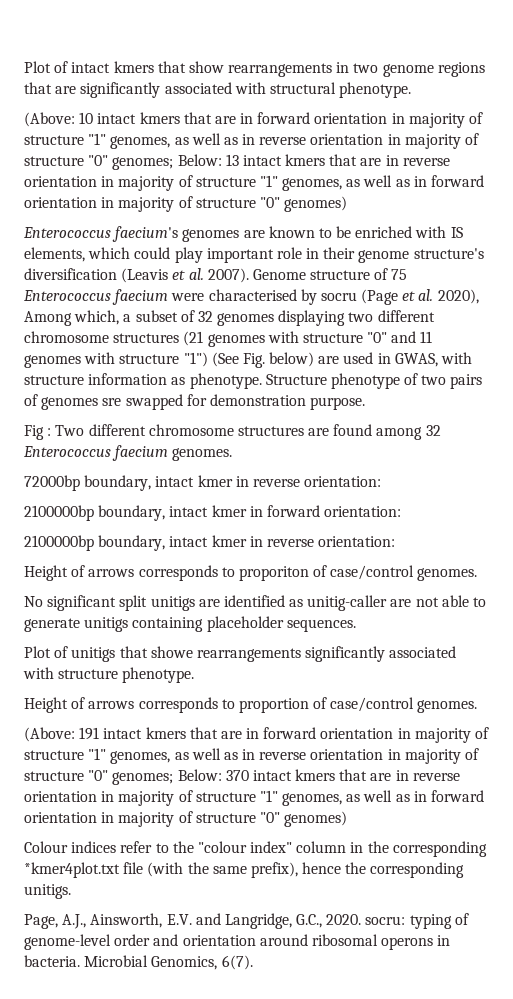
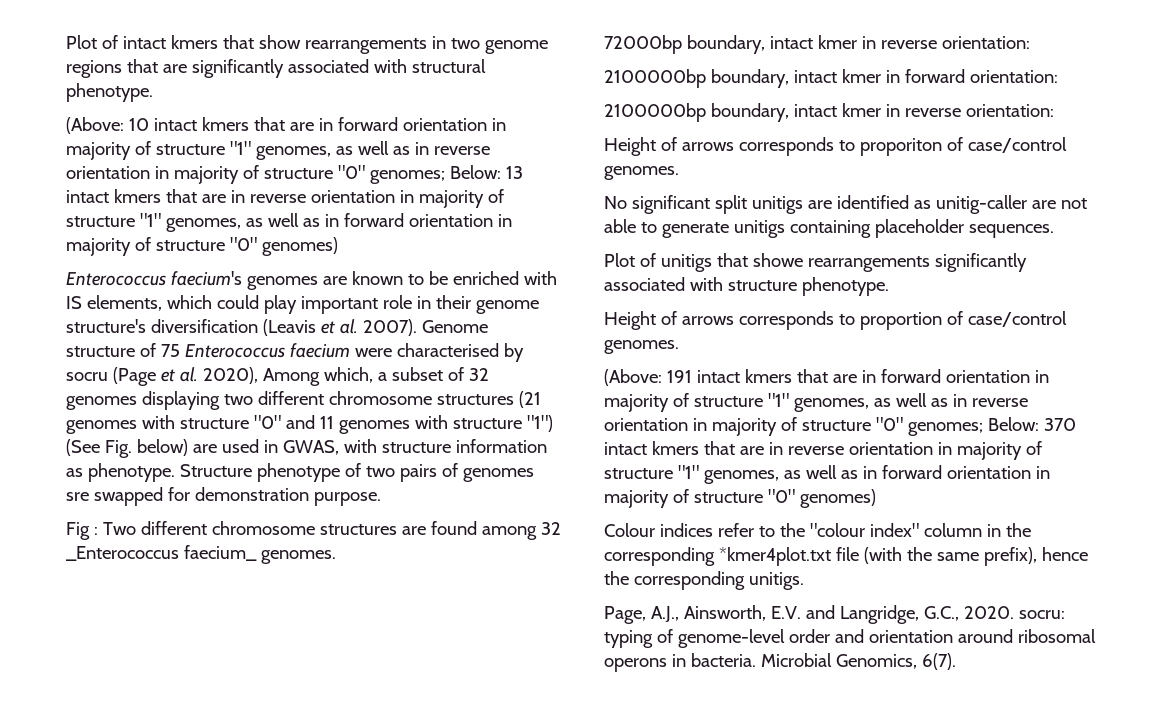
- Fig : Two different chromosome structures are found among 32 Enterococcus faecium genomes.
+ Fig : Two different chromosome structures are found among 32 _Enterococcus faecium_ genomes.

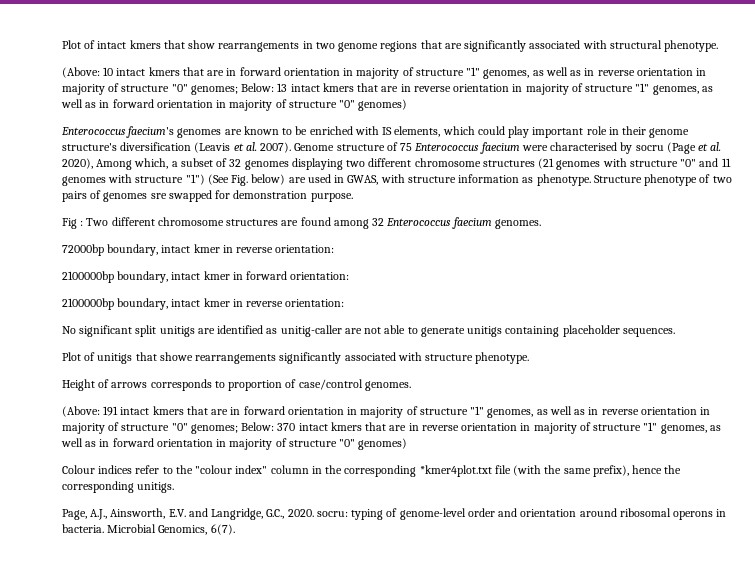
- Fig : Two different chromosome structures are found among 32 _Enterococcus faecium_ genomes.
+ Fig : Two different chromosome structures are found among 32 Enterococcus faecium genomes.
- Height of arrows corresponds to proporiton of case/control genomes.

